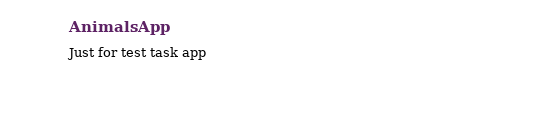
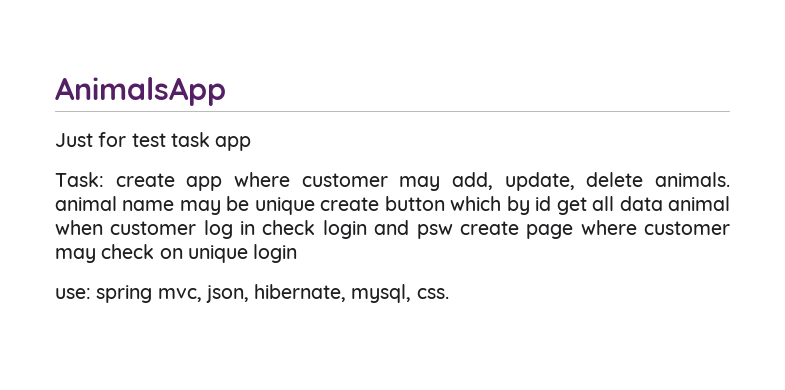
+ Task: create app where customer may add, update, delete animals. animal name may be unique create button which by id get all data animal when customer log in check login and psw create page where customer may check on unique login
+ use: spring mvc, json, hibernate, mysql, css.

